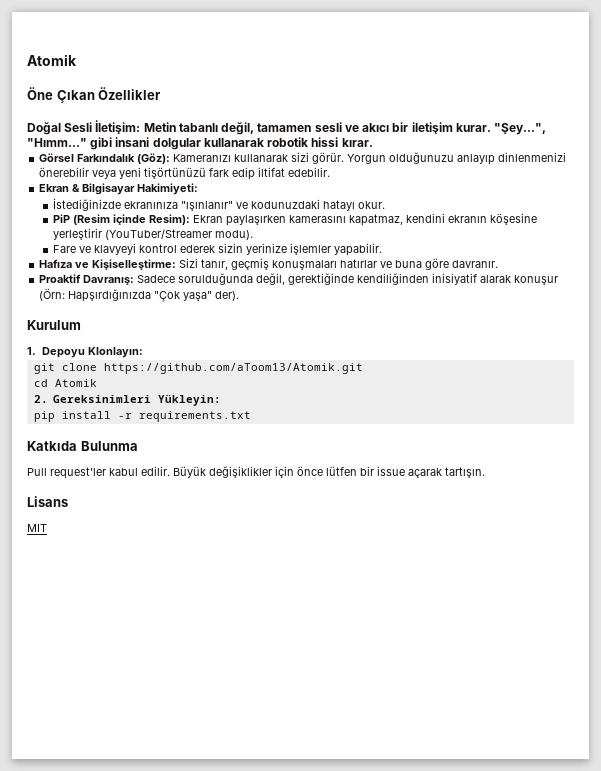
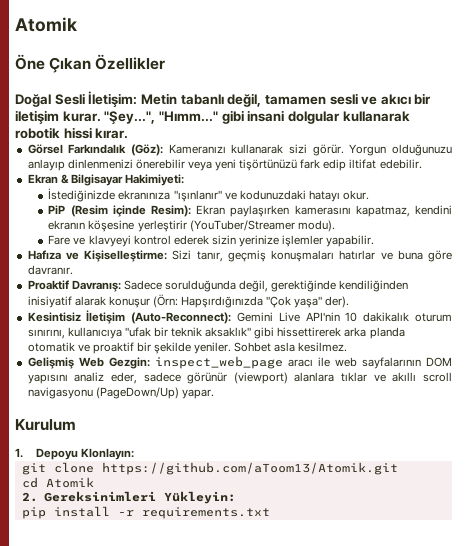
+ Kesintisiz İletişim (Auto-Reconnect): Gemini Live API'nin 10 dakikalık oturum sınırını, kullanıcıya "ufak bir teknik aksaklık" gibi hissettirerek arka planda otomatik ve proaktif bir şekilde yeniler. Sohbet asla kesilmez.
+ Gelişmiş Web Gezgin: inspect_web_page aracı ile web sayfalarının DOM yapısını analiz eder, sadece görünür (viewport) alanlara tıklar ve akıllı scroll navigasyonu (PageDown/Up) yapar.
- Katkıda Bulunma
- Pull request'ler kabul edilir. Büyük değişiklikler için önce lütfen bir issue açarak tartışın.
- Lisans
- MIT

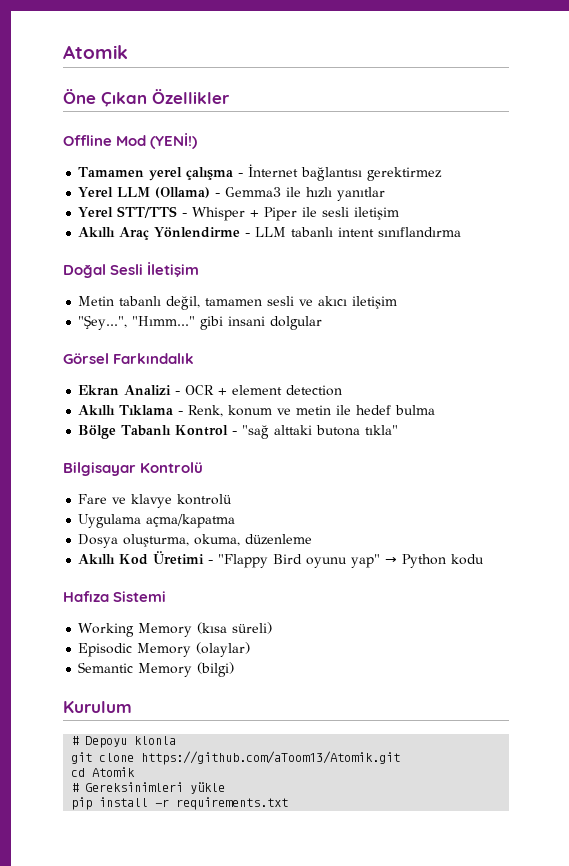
+ Offline Mod (YENİ!)
+ Tamamen yerel çalışma - İnternet bağlantısı gerektirmez
+ Yerel LLM (Ollama) - Gemma3 ile hızlı yanıtlar
+ Yerel STT/TTS - Whisper + Piper ile sesli iletişim
+ Akıllı Araç Yönlendirme - LLM tabanlı intent sınıflandırma
- Doğal Sesli İletişim: Metin tabanlı değil, tamamen sesli ve akıcı bir iletişim kurar. "Şey...", "Hımm..." gibi insani dolgular kullanarak robotik hissi kırar.
- Görsel Farkındalık (Göz): Kameranızı kullanarak sizi görür. Yorgun olduğunuzu anlayıp dinlenmenizi önerebilir veya yeni tişörtünüzü fark edip iltifat edebilir.
- Ekran & Bilgisayar Hakimiyeti:
- İstediğinizde ekranınıza "ışınlanır" ve kodunuzdaki hatayı okur.
- PiP (Resim içinde Resim): Ekran paylaşırken kamerasını kapatmaz, kendini ekranın köşesine yerleştirir (YouTuber/Streamer modu).
- Fare ve klavyeyi kontrol ederek sizin yerinize işlemler yapabilir.
- Hafıza ve Kişiselleştirme: Sizi tanır, geçmiş konuşmaları hatırlar ve buna göre davranır.
- Proaktif Davranış: Sadece sorulduğunda değil, gerektiğinde kendiliğinden inisiyatif alarak konuşur (Örn: Hapşırdığınızda "Çok yaşa" der).
- Kesintisiz İletişim (Auto-Reconnect): Gemini Live API'nin 10 dakikalık oturum sınırını, kullanıcıya "ufak bir teknik aksaklık" gibi hissettirerek arka planda otomatik ve proaktif bir şekilde yeniler. Sohbet asla kesilmez.
- Gelişmiş Web Gezgin: inspect_web_page aracı ile web sayfalarının DOM yapısını analiz eder, sadece görünür (viewport) alanlara tıklar ve akıllı scroll navigasyonu (PageDown/Up) yapar.
+ Doğal Sesli İletişim
+ Metin tabanlı değil, tamamen sesli ve akıcı iletişim
+ "Şey...", "Hımm..." gibi insani dolgular
+ Görsel Farkındalık
+ Ekran Analizi - OCR + element detection
+ Akıllı Tıklama - Renk, konum ve metin ile hedef bulma
+ Bölge Tabanlı Kontrol - "sağ alttaki butona tıkla"
+ Bilgisayar Kontrolü
+ Fare ve klavye kontrolü
+ Uygulama açma/kapatma
+ Dosya oluşturma, okuma, düzenleme
+ Akıllı Kod Üretimi - "Flappy Bird oyunu yap" → Python kodu
+ Hafıza Sistemi
+ Working Memory (kısa süreli)
+ Episodic Memory (olaylar)
+ Semantic Memory (bilgi)
  Kurulum
- 1. Depoyu Klonlayın:
+ # Depoyu klonla
- 2. Gereksinimleri Yükleyin:
+ # Gereksinimleri yükle

